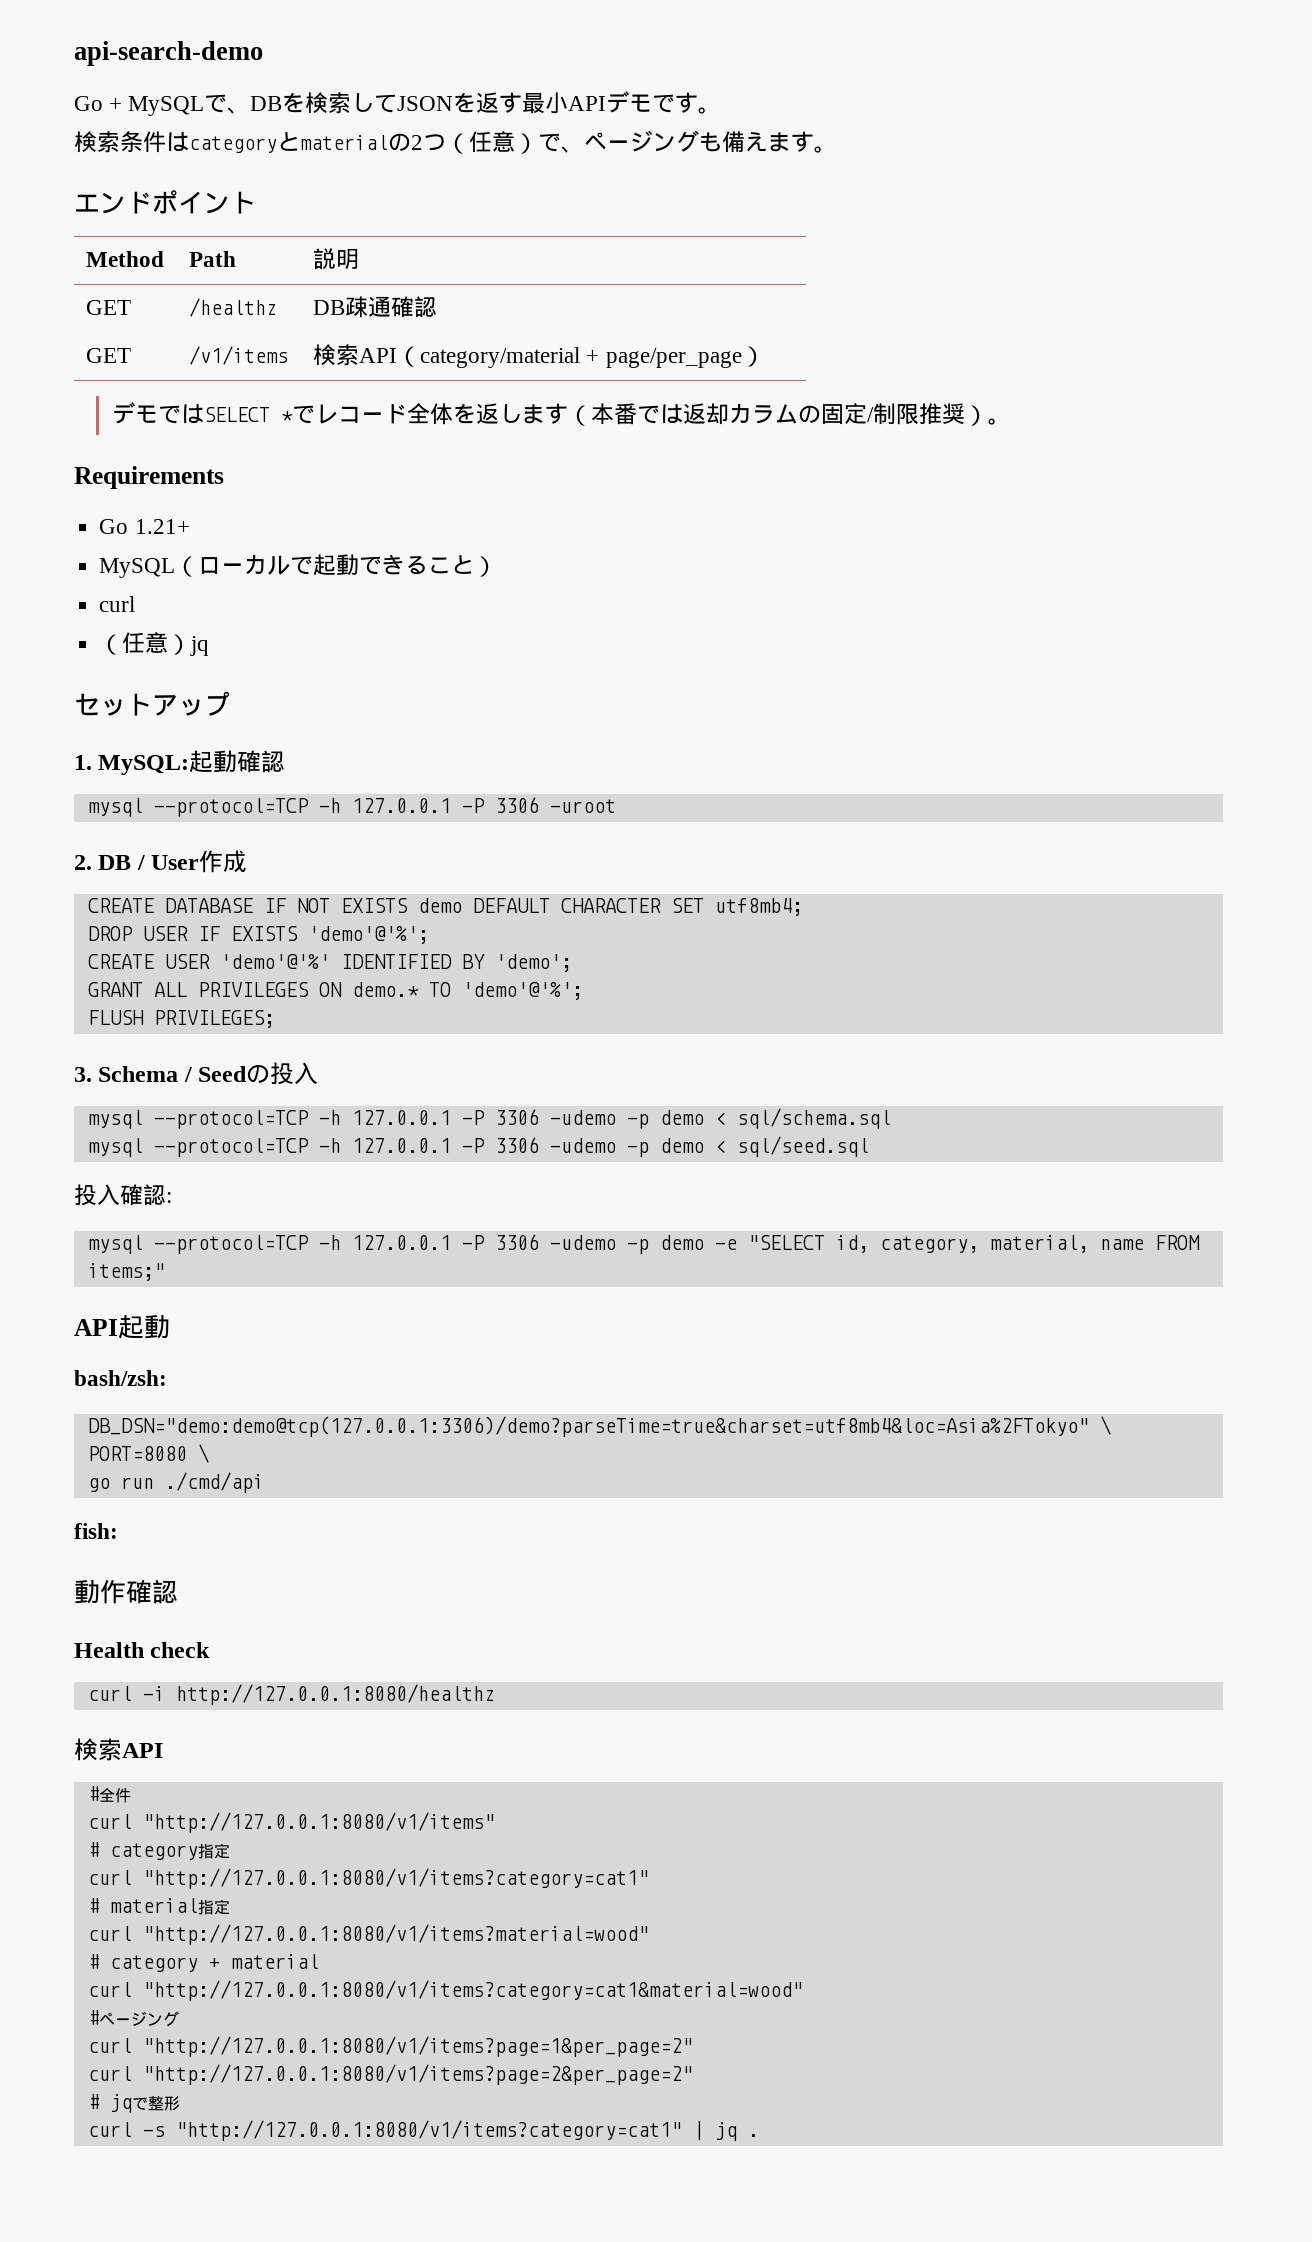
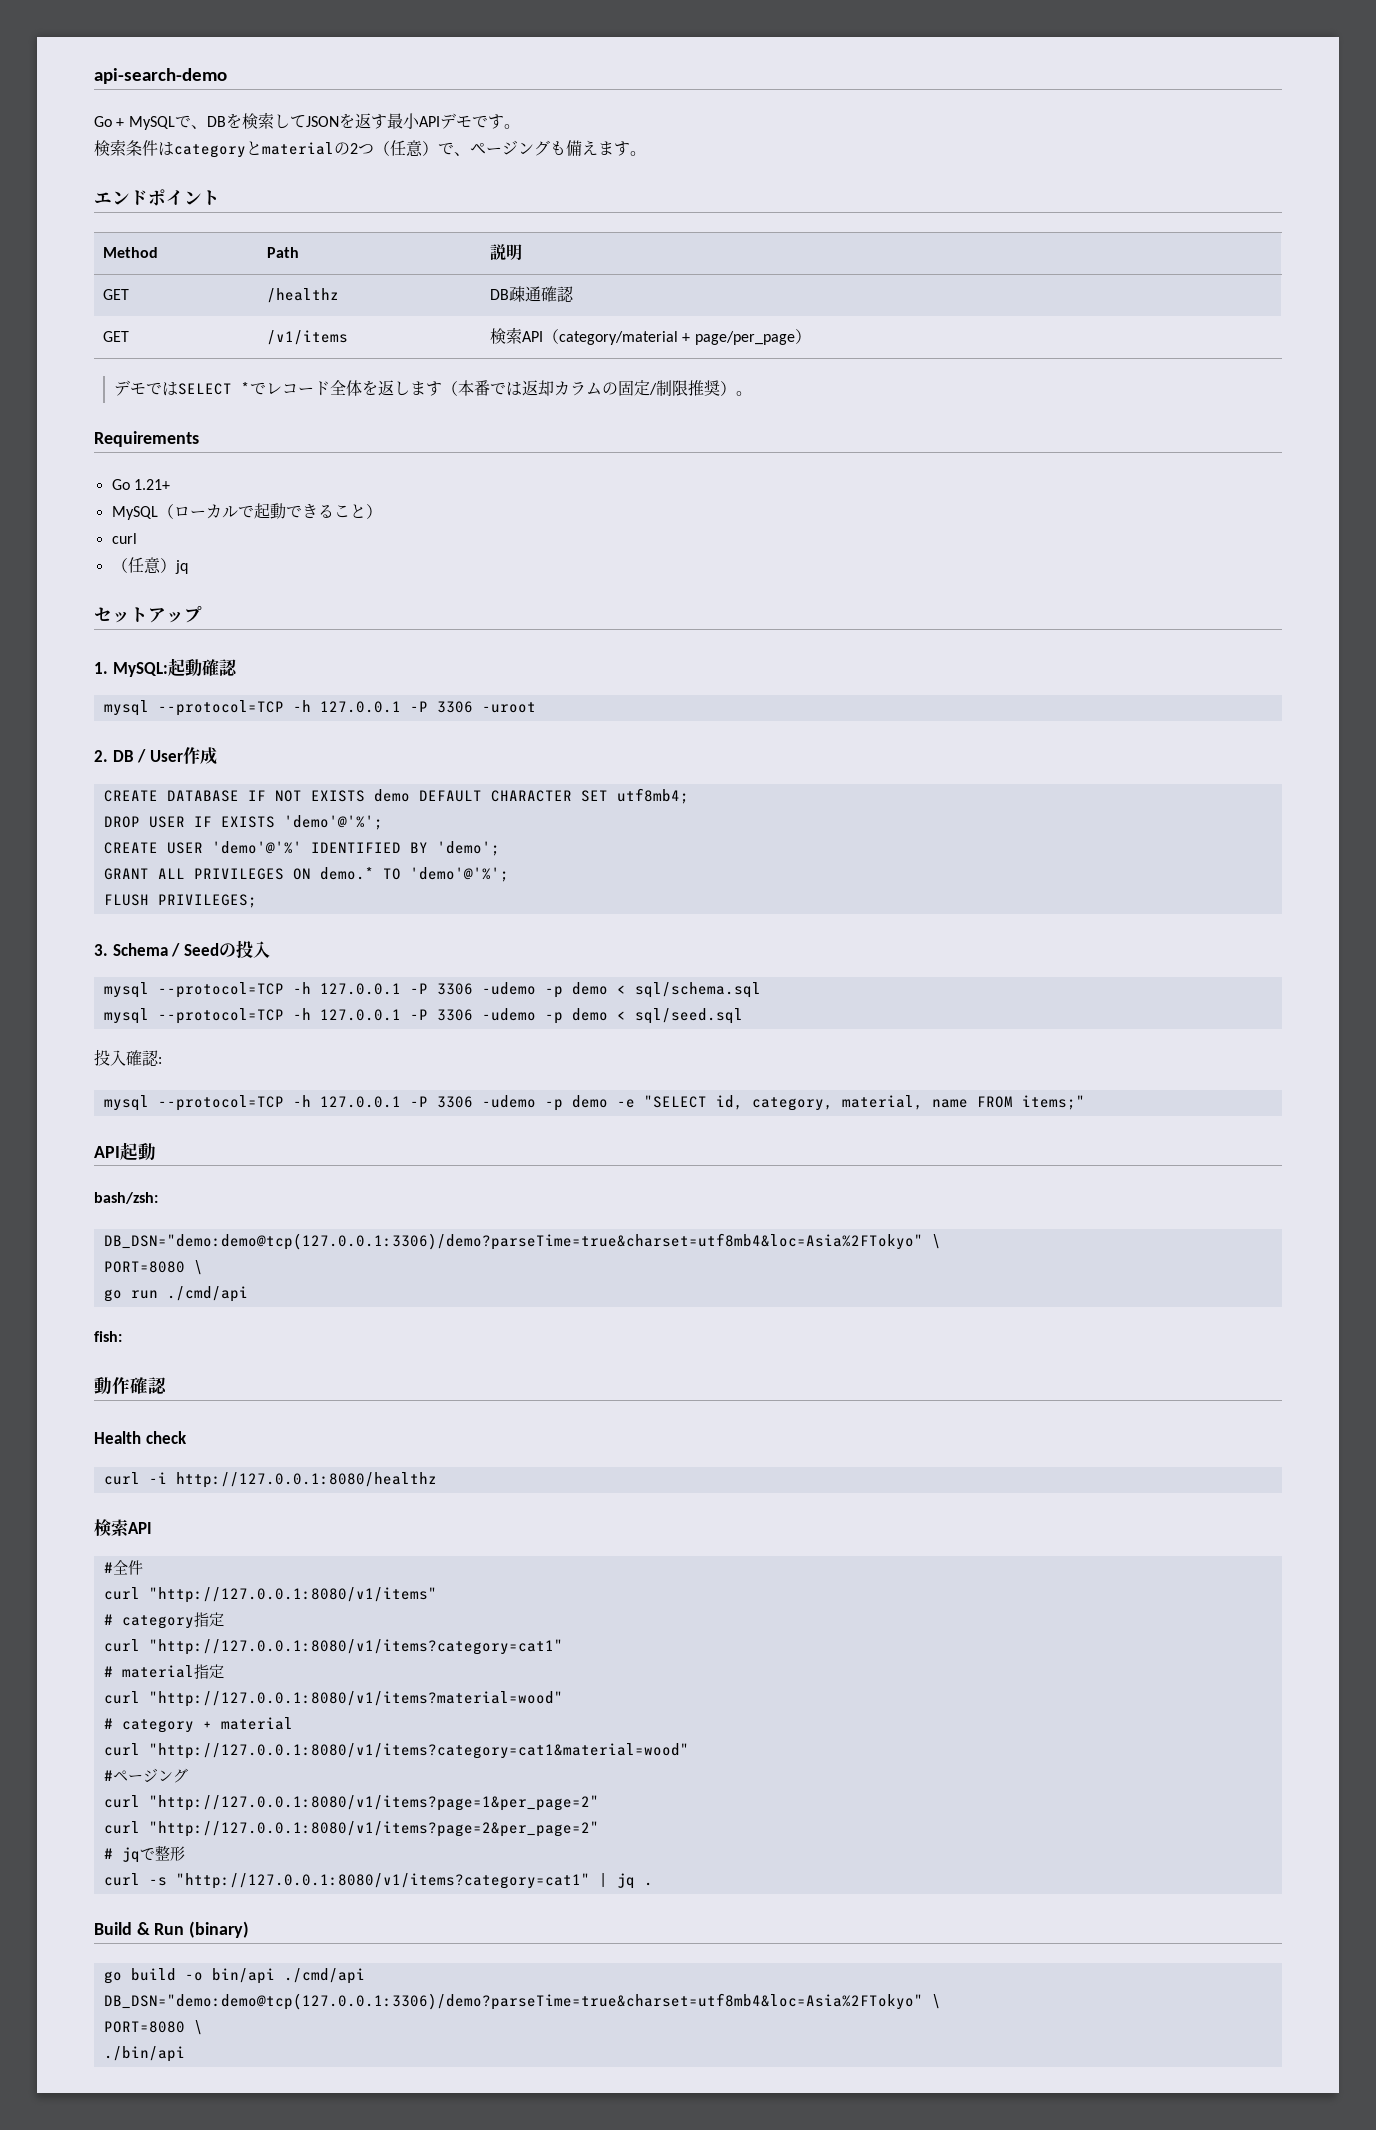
+ Build & Run (binary)
+ go build -o bin/api ./cmd/api
+ DB_DSN="demo:demo@tcp(127.0.0.1:3306)/demo?parseTime=true&charset=utf8mb4&loc=Asia%2FTokyo" \
+ PORT=8080 \
+ ./bin/api

